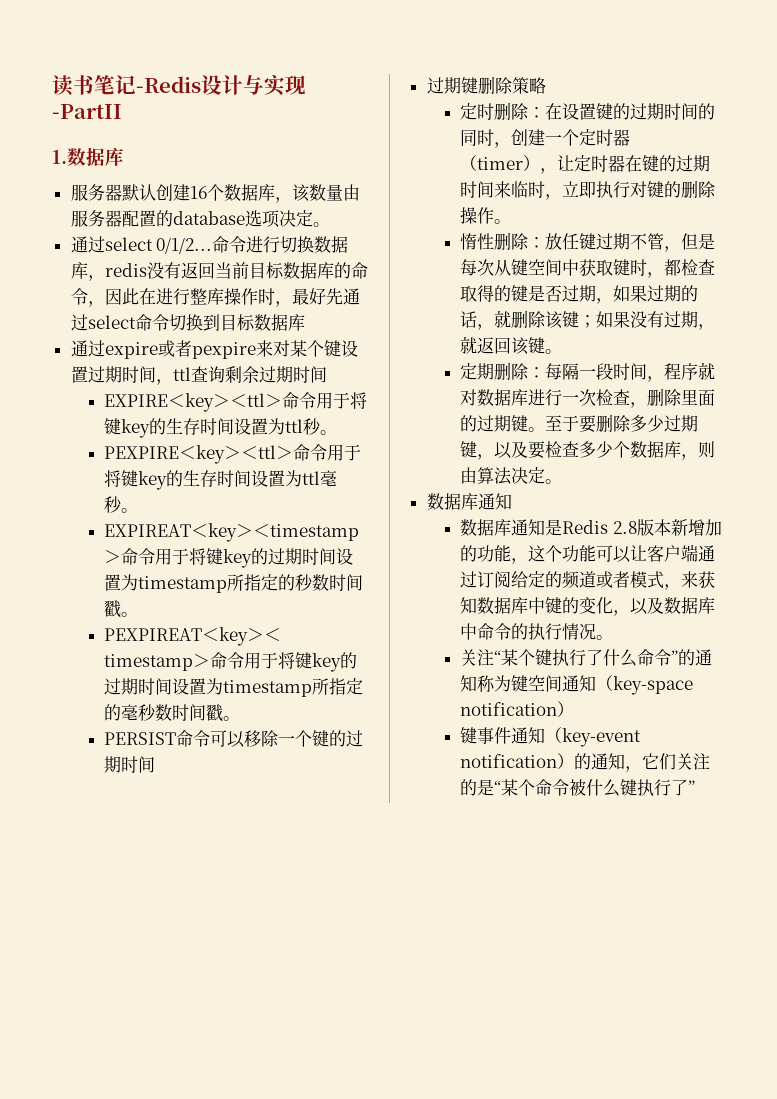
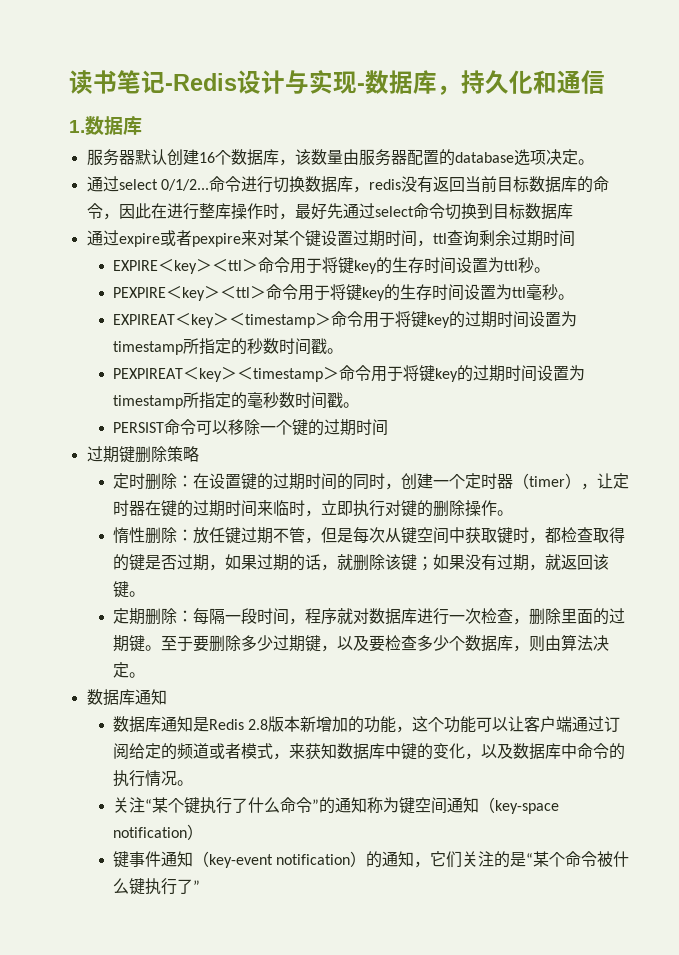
- 读书笔记-Redis设计与实现-PartII
+ 读书笔记-Redis设计与实现-数据库，持久化和通信

